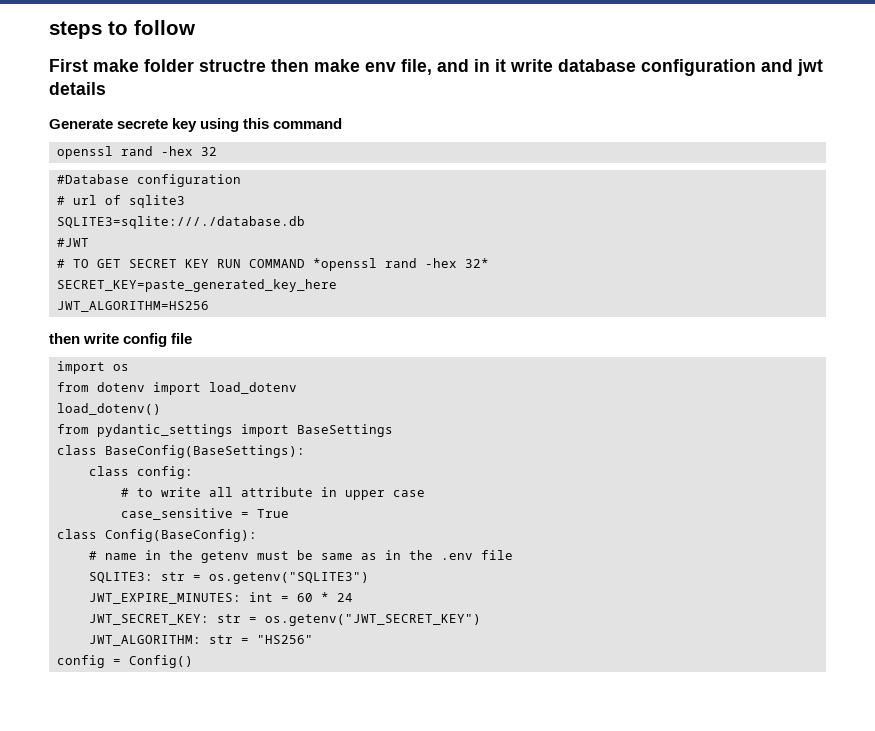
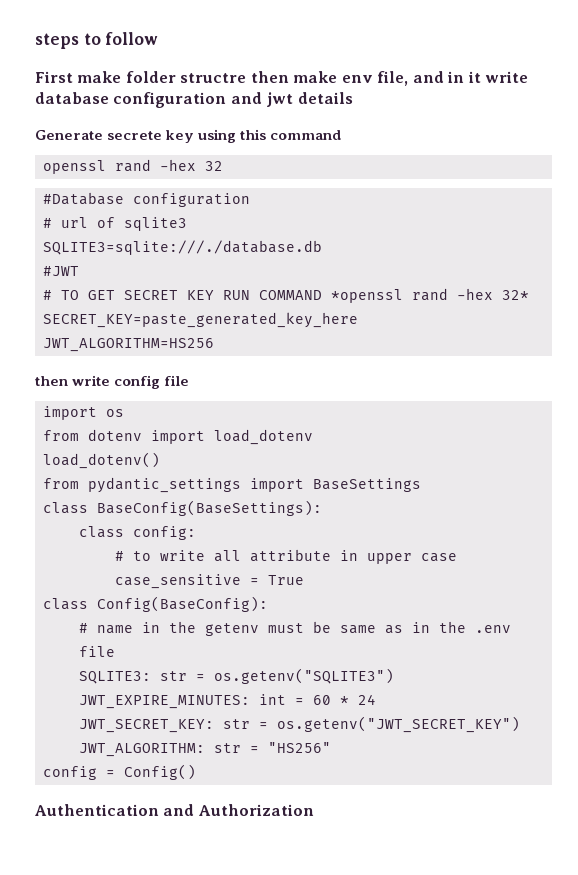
+ Authentication and Authorization

